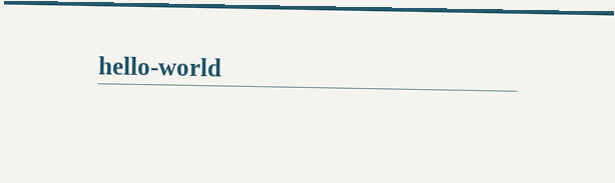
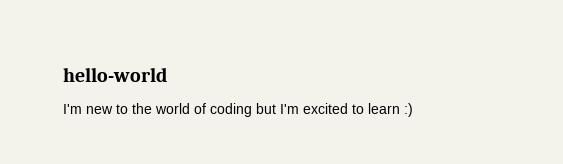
+ I'm new to the world of coding but I'm excited to learn :)

